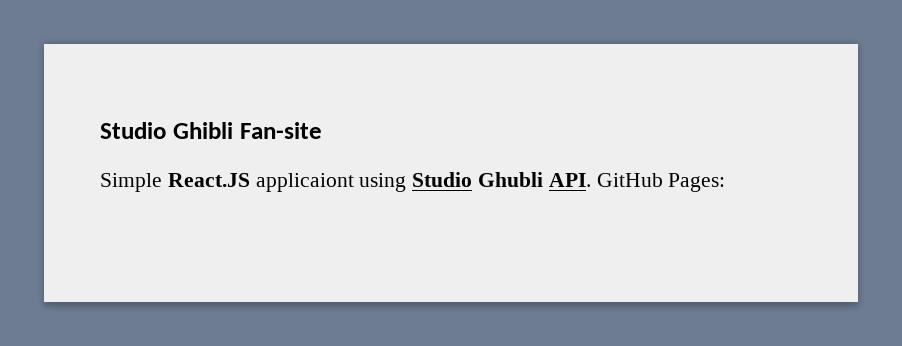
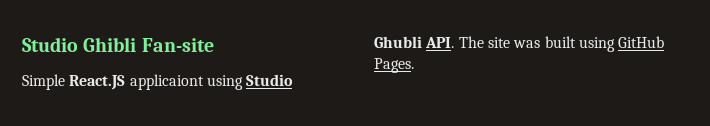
- Simple React.JS applicaiont using Studio Ghubli API. GitHub Pages:
+ Simple React.JS applicaiont using Studio Ghubli API. The site was built using GitHub Pages.

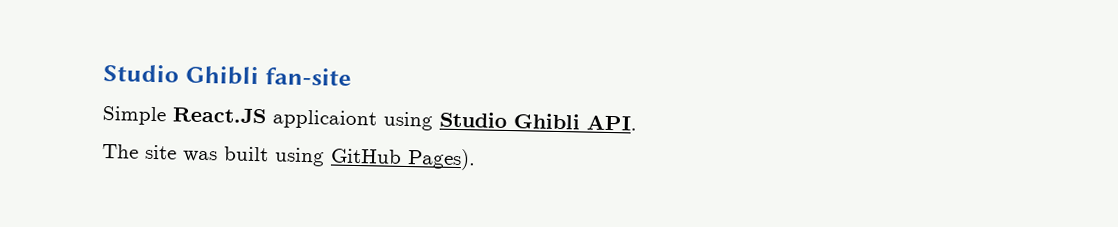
- Studio Ghibli Fan-site
+ Studio Ghibli fan-site
- Simple React.JS applicaiont using Studio Ghubli API. The site was built using GitHub Pages.
+ Simple React.JS applicaiont using Studio Ghibli API.
+ The site was built using GitHub Pages).

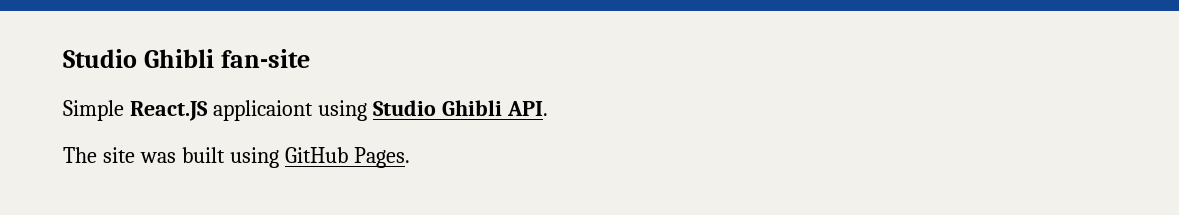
- The site was built using GitHub Pages).
+ The site was built using GitHub Pages.

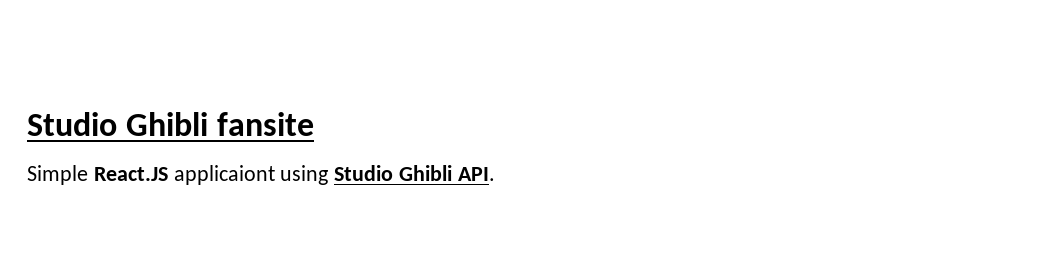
- Studio Ghibli fan-site
+ Studio Ghibli fansite
- The site was built using GitHub Pages.

